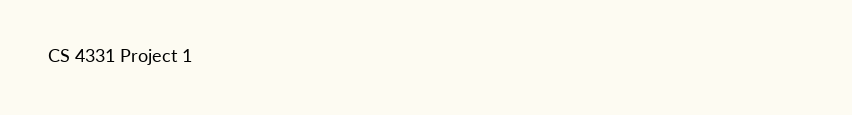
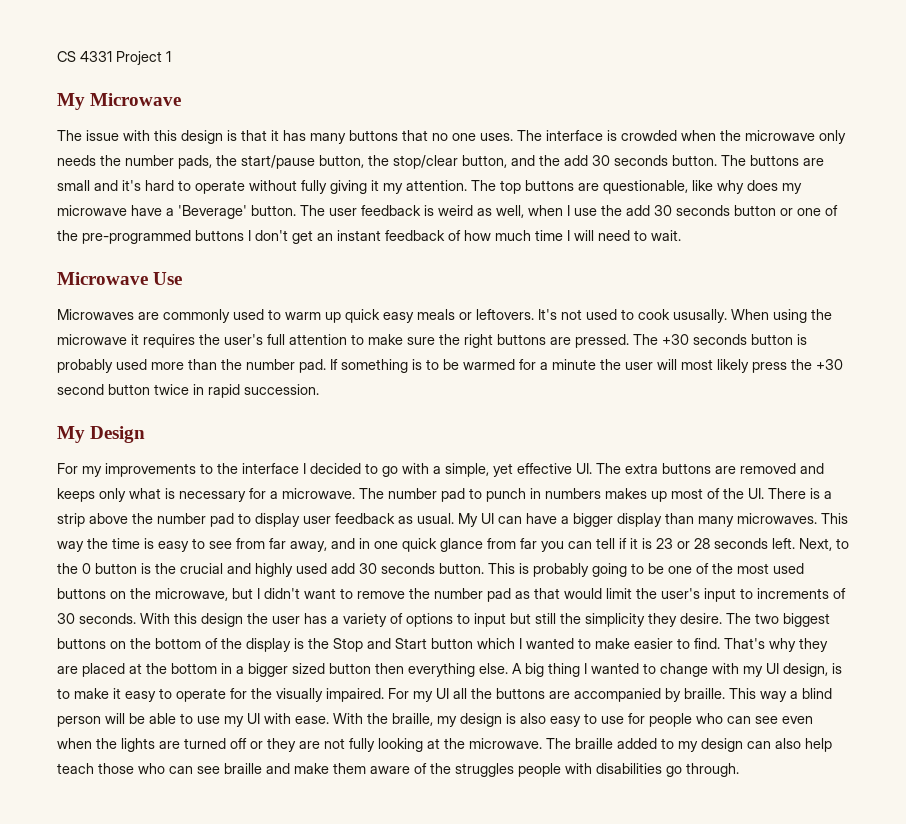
+ My Microwave
+ The issue with this design is that it has many buttons that no one uses. The interface is crowded when the microwave only needs the number pads, the start/pause button, the stop/clear button, and the add 30 seconds button. The buttons are small and it's hard to operate without fully giving it my attention. The top buttons are questionable, like why does my microwave have a 'Beverage' button. The user feedback is weird as well, when I use the add 30 seconds button or one of the pre-programmed buttons I don't get an instant feedback of how much time I will need to wait.
+ Microwave Use
+ Microwaves are commonly used to warm up quick easy meals or leftovers. It's not used to cook ususally. When using the microwave it requires the user's full attention to make sure the right buttons are pressed. The +30 seconds button is probably used more than the number pad. If something is to be warmed for a minute the user will most likely press the +30 second button twice in rapid succession.
+ My Design
+ For my improvements to the interface I decided to go with a simple, yet effective UI. The extra buttons are removed and keeps only what is necessary for a microwave. The number pad to punch in numbers makes up most of the UI. There is a strip above the number pad to display user feedback as usual. My UI can have a bigger display than many microwaves. This way the time is easy to see from far away, and in one quick glance from far you can tell if it is 23 or 28 seconds left. Next, to the 0 button is the crucial and highly used add 30 seconds button. This is probably going to be one of the most used buttons on the microwave, but I didn't want to remove the number pad as that would limit the user's input to increments of 30 seconds. With this design the user has a variety of options to input but still the simplicity they desire. The two biggest buttons on the bottom of the display is the Stop and Start button which I wanted to make easier to find. That's why they are placed at the bottom in a bigger sized button then everything else. A big thing I wanted to change with my UI design, is to make it easy to operate for the visually impaired. For my UI all the buttons are accompanied by braille. This way a blind person will be able to use my UI with ease. With the braille, my design is also easy to use for people who can see even when the lights are turned off or they are not fully looking at the microwave. The braille added to my design can also help teach those who can see braille and make them aware of the struggles people with disabilities go through.

